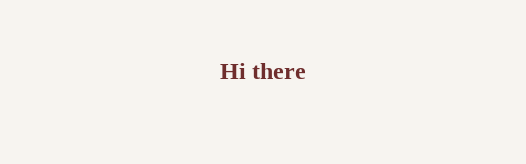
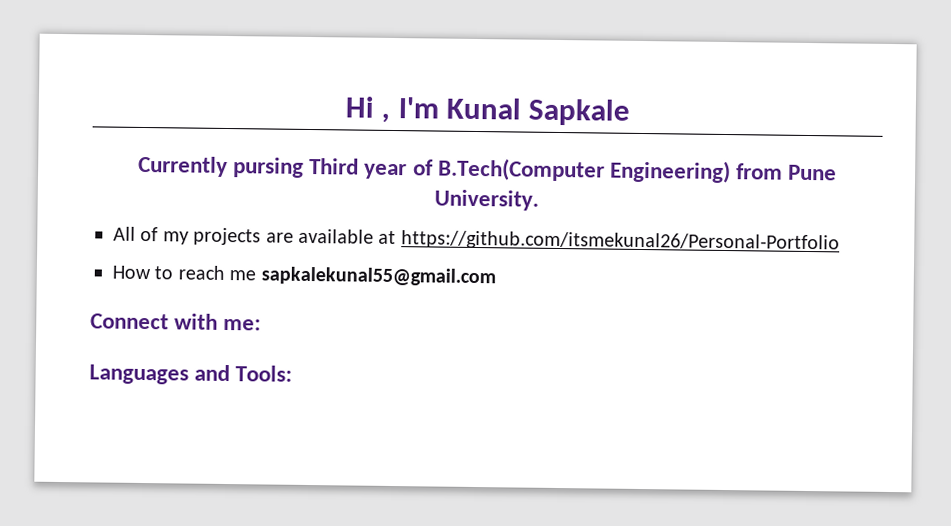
- Hi there
+ Hi , I'm Kunal Sapkale
+ Currently pursing Third year of B.Tech(Computer Engineering) from Pune University.
+ All of my projects are available at https://github.com/itsmekunal26/Personal-Portfolio
+ How to reach me sapkalekunal55@gmail.com
+ Connect with me:
+ Languages and Tools:

